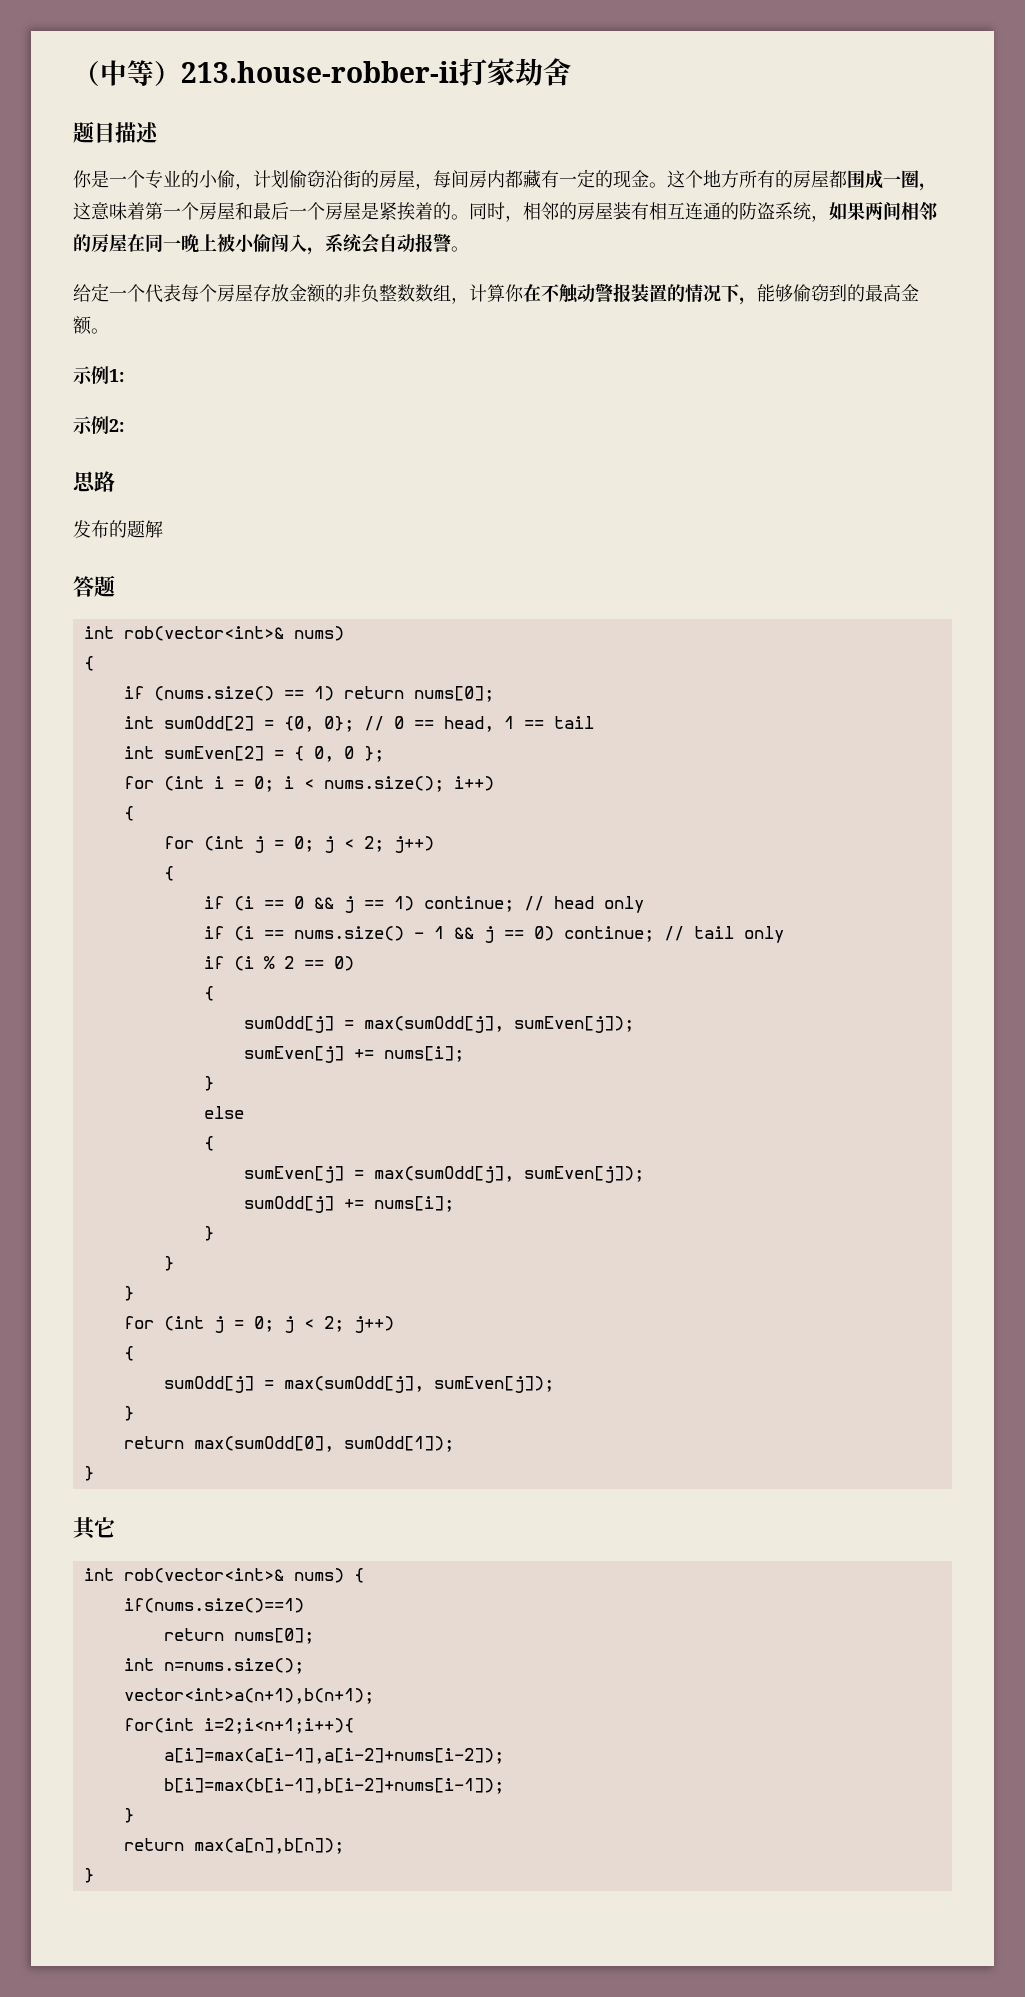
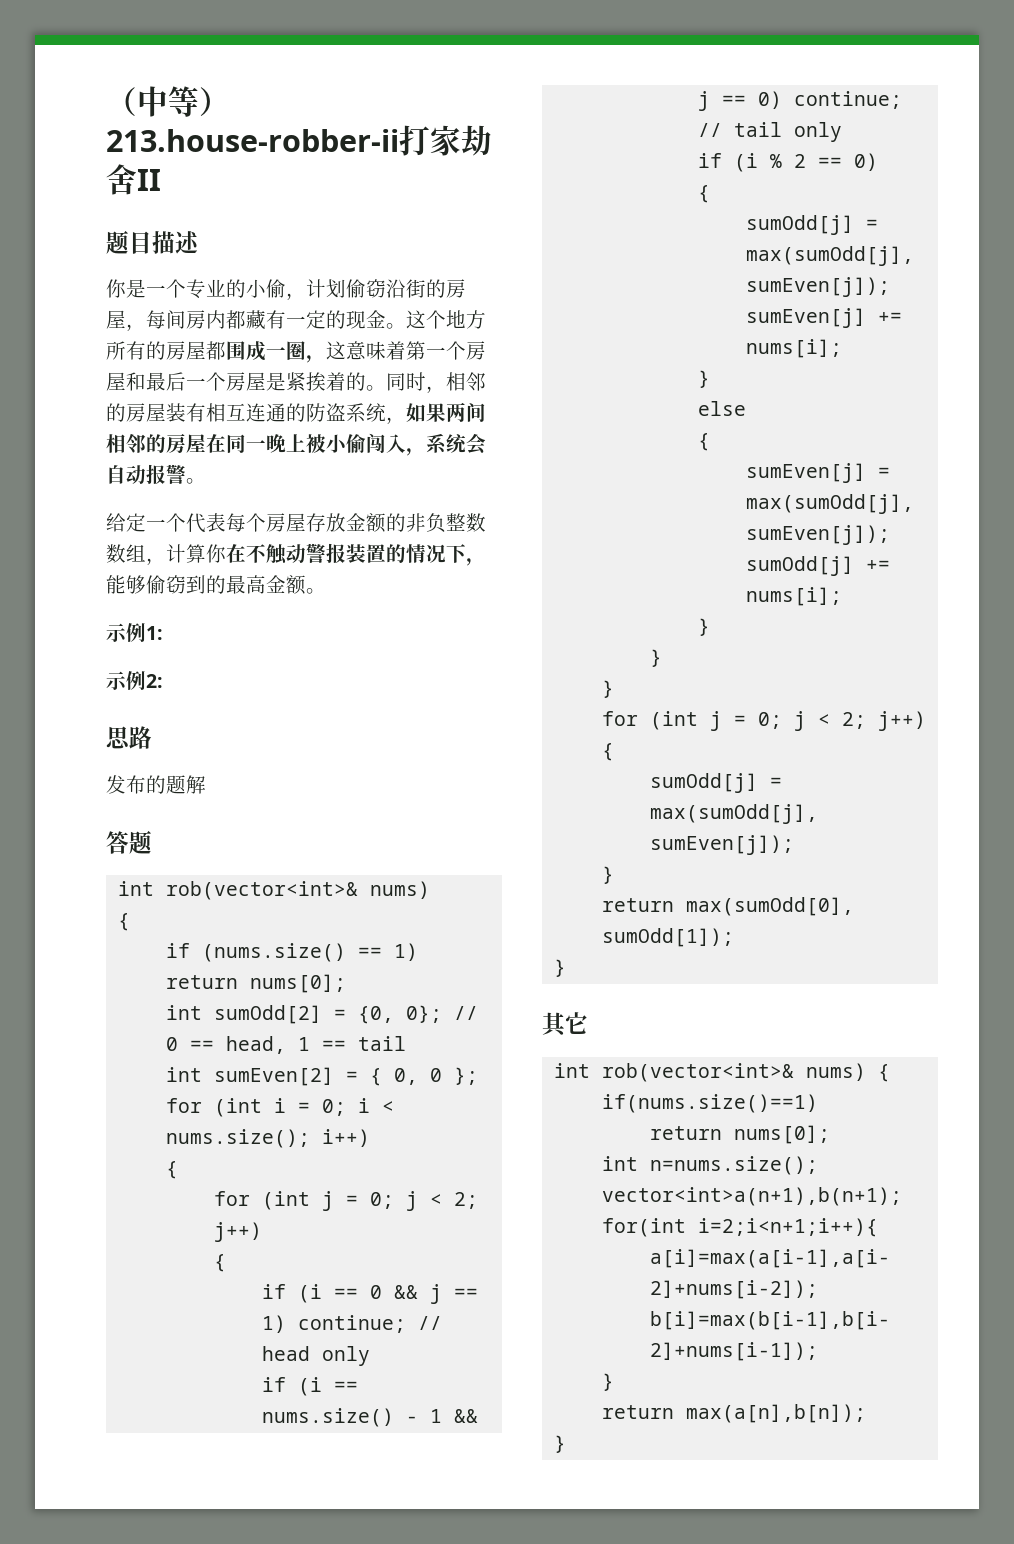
- （中等）213.house-robber-ii打家劫舍
+ （中等）213.house-robber-ii打家劫舍II

